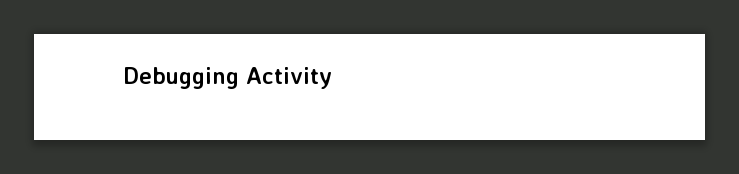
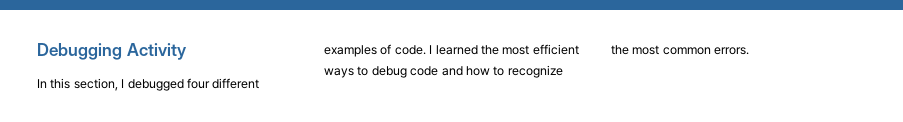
+ In this section, I debugged four different examples of code. I learned the most efficient ways to debug code and how to recognize the most common errors.

